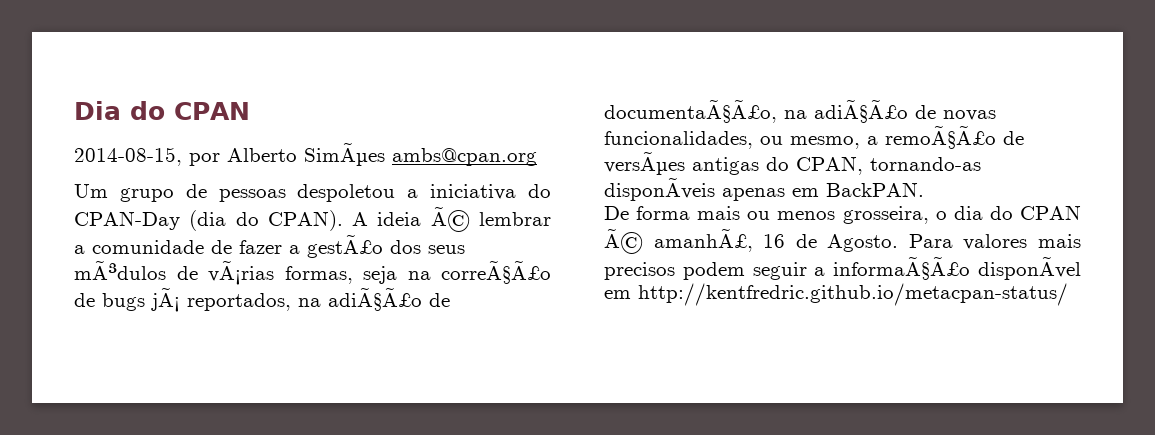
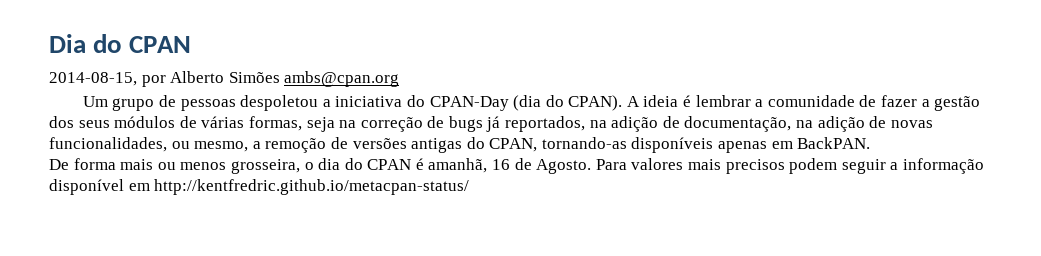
- 2014-08-15, por Alberto SimÃµes ambs@cpan.org
+ 2014-08-15, por Alberto Simões ambs@cpan.org
- A ideia Ã© lembrar a comunidade de fazer a gestÃ£o dos seus mÃ³dulos de vÃ¡rias formas, seja na correÃ§Ã£o de bugs jÃ¡ reportados, na adiÃ§Ã£o de documentaÃ§Ã£o, na adiÃ§Ã£o de novas funcionalidades, ou mesmo, a remoÃ§Ã£o de versÃµes antigas do CPAN, tornando-as disponÃveis apenas em BackPAN.
+ A ideia é lembrar a comunidade de fazer a gestão dos seus módulos de várias formas, seja na correção de bugs já reportados, na adição de documentação, na adição de novas funcionalidades, ou mesmo, a remoção de versões antigas do CPAN, tornando-as disponíveis apenas em BackPAN.
- De forma mais ou menos grosseira, o dia do CPAN Ã© amanhÃ£, 16 de Agosto.
+ De forma mais ou menos grosseira, o dia do CPAN é amanhã, 16 de Agosto.
- Para valores mais precisos podem seguir a informaÃ§Ã£o disponÃvel em http://kentfredric.github.io/metacpan-status/
+ Para valores mais precisos podem seguir a informação disponível em http://kentfredric.github.io/metacpan-status/

